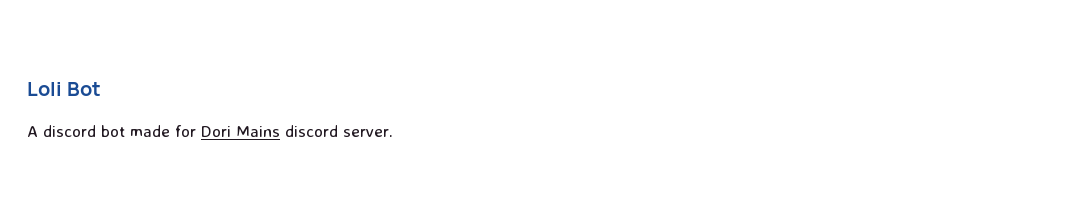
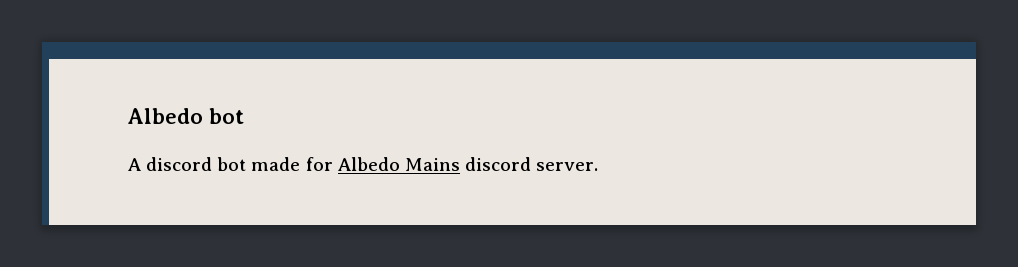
- Loli Bot
+ Albedo bot
- A discord bot made for Dori Mains discord server.
+ A discord bot made for Albedo Mains discord server.

